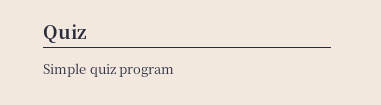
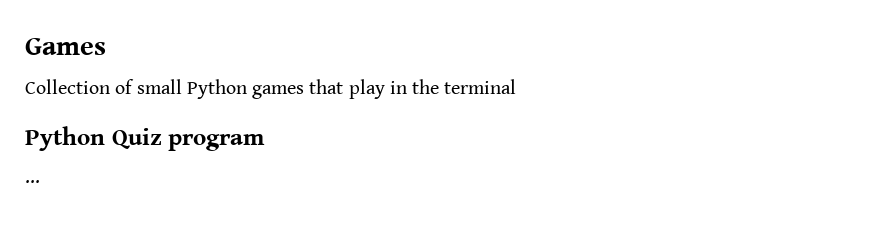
- Quiz
- Simple quiz program
+ Games
+ Collection of small Python games that play in the terminal
+ Python Quiz program
+ ...

